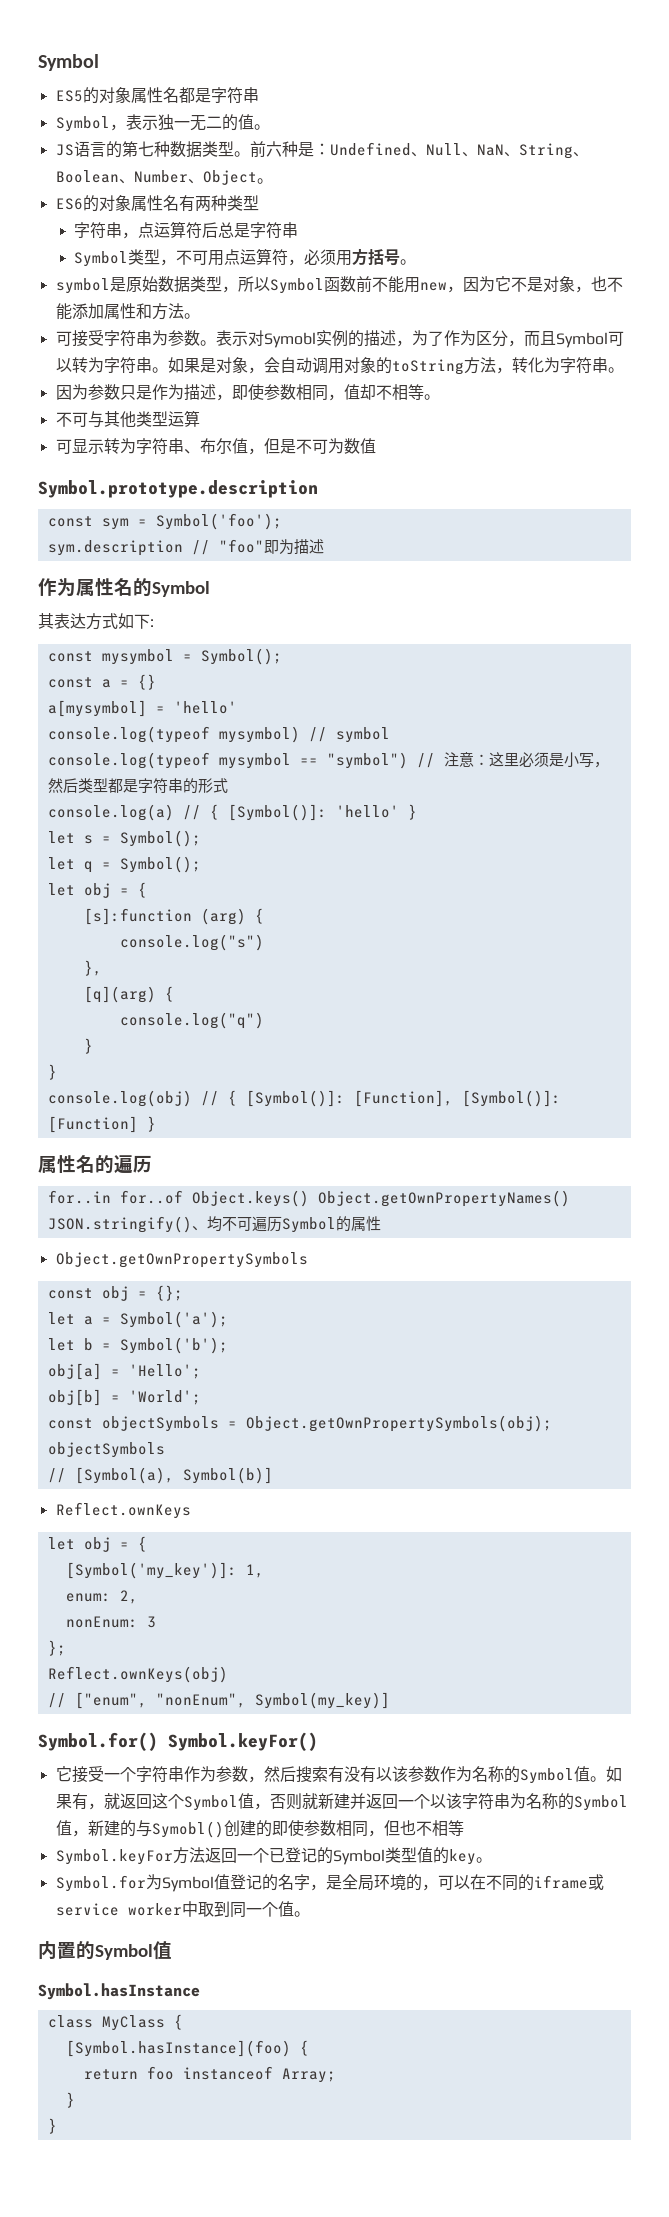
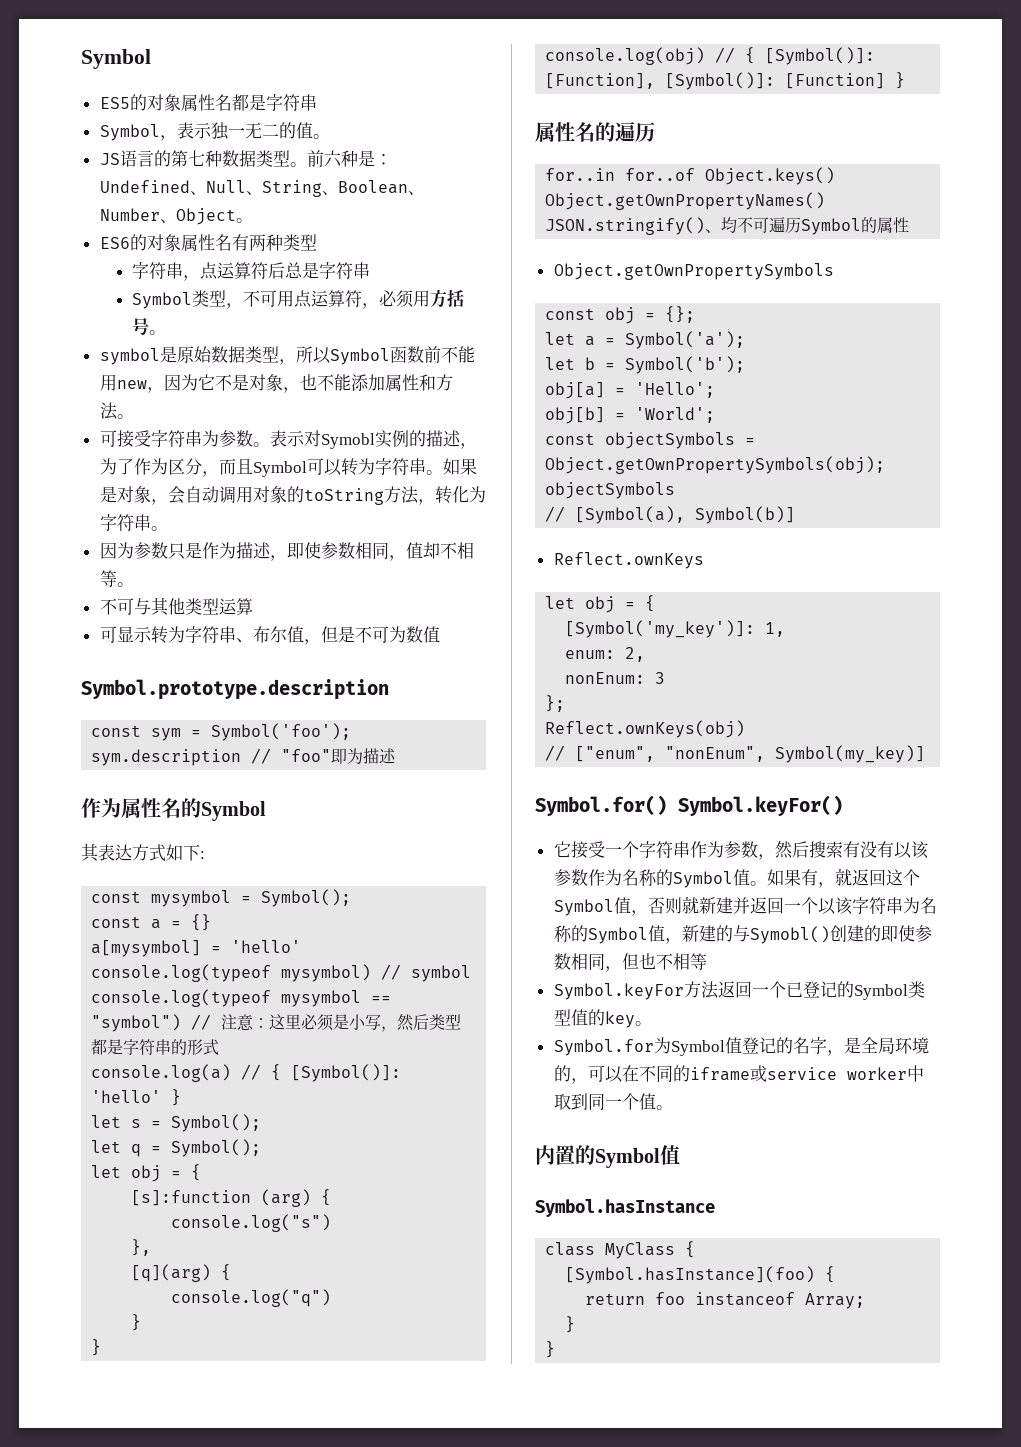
- 前六种是：Undefined、Null、NaN、String、Boolean、Number、Object。
+ 前六种是：Undefined、Null、String、Boolean、Number、Object。

